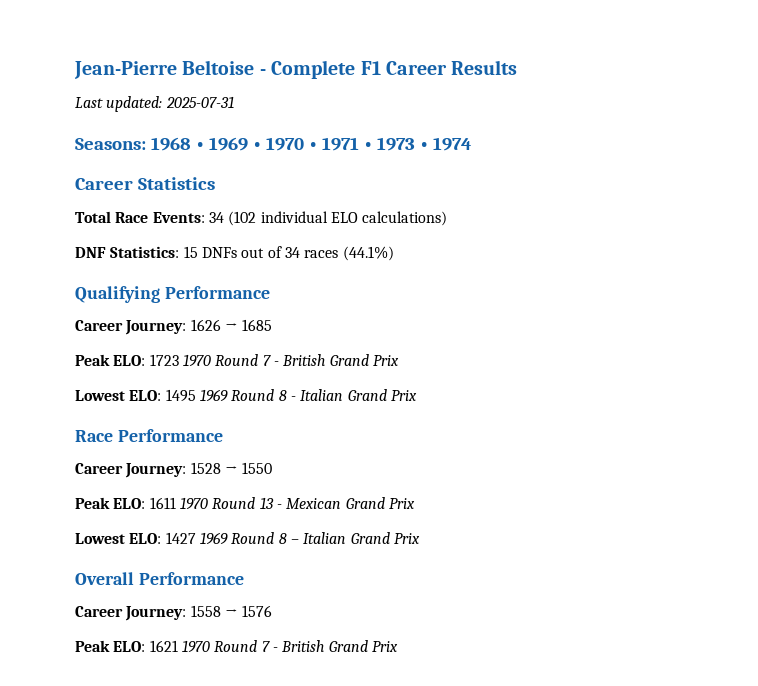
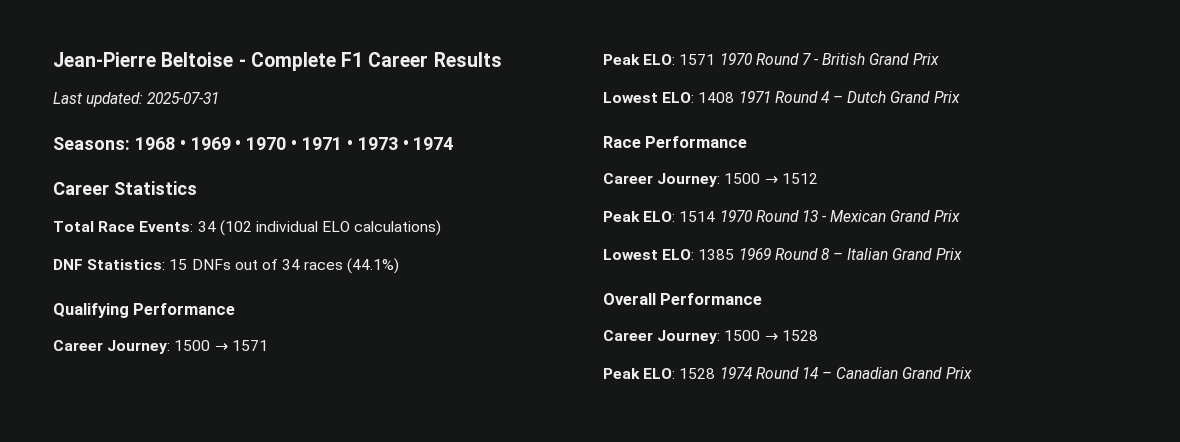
- Career Journey: 1626 → 1685
- Peak ELO: 1723 1970 Round 7 - British Grand Prix
+ Career Journey: 1500 → 1571
+ Peak ELO: 1571 1970 Round 7 - British Grand Prix
- Lowest ELO: 1495 1969 Round 8 - Italian Grand Prix
+ Lowest ELO: 1408 1971 Round 4 – Dutch Grand Prix
- Career Journey: 1528 → 1550
- Peak ELO: 1611 1970 Round 13 - Mexican Grand Prix
+ Career Journey: 1500 → 1512
+ Peak ELO: 1514 1970 Round 13 - Mexican Grand Prix
- Lowest ELO: 1427 1969 Round 8 – Italian Grand Prix
+ Lowest ELO: 1385 1969 Round 8 – Italian Grand Prix
- Career Journey: 1558 → 1576
- Peak ELO: 1621 1970 Round 7 - British Grand Prix
+ Career Journey: 1500 → 1528
+ Peak ELO: 1528 1974 Round 14 – Canadian Grand Prix

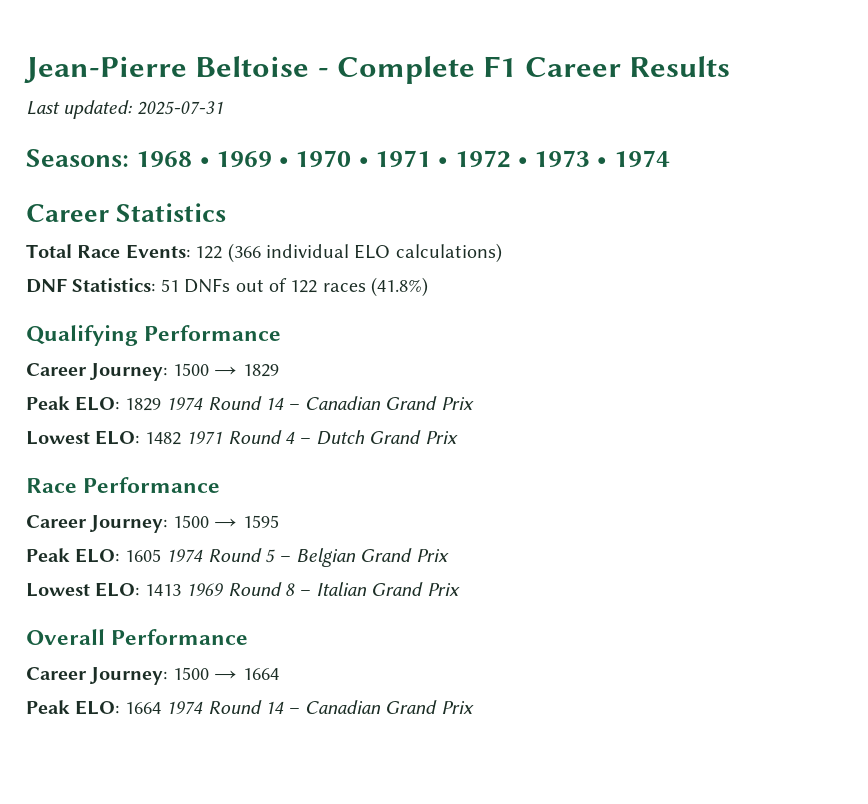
- Seasons: 1968 • 1969 • 1970 • 1971 • 1973 • 1974
+ Seasons: 1968 • 1969 • 1970 • 1971 • 1972 • 1973 • 1974
- Total Race Events: 34 (102 individual ELO calculations)
+ Total Race Events: 122 (366 individual ELO calculations)
- DNF Statistics: 15 DNFs out of 34 races (44.1%)
+ DNF Statistics: 51 DNFs out of 122 races (41.8%)
- Career Journey: 1500 → 1571
- Peak ELO: 1571 1970 Round 7 - British Grand Prix
- Lowest ELO: 1408 1971 Round 4 – Dutch Grand Prix
+ Career Journey: 1500 → 1829
+ Peak ELO: 1829 1974 Round 14 – Canadian Grand Prix
+ Lowest ELO: 1482 1971 Round 4 – Dutch Grand Prix
- Career Journey: 1500 → 1512
- Peak ELO: 1514 1970 Round 13 - Mexican Grand Prix
- Lowest ELO: 1385 1969 Round 8 – Italian Grand Prix
+ Career Journey: 1500 → 1595
+ Peak ELO: 1605 1974 Round 5 – Belgian Grand Prix
+ Lowest ELO: 1413 1969 Round 8 – Italian Grand Prix
- Career Journey: 1500 → 1528
- Peak ELO: 1528 1974 Round 14 – Canadian Grand Prix
+ Career Journey: 1500 → 1664
+ Peak ELO: 1664 1974 Round 14 – Canadian Grand Prix

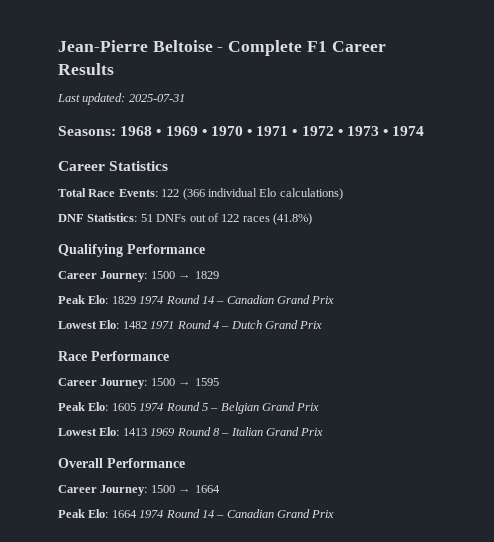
- Total Race Events: 122 (366 individual ELO calculations)
+ Total Race Events: 122 (366 individual Elo calculations)
- Peak ELO: 1829 1974 Round 14 – Canadian Grand Prix
+ Peak Elo: 1829 1974 Round 14 – Canadian Grand Prix
- Lowest ELO: 1482 1971 Round 4 – Dutch Grand Prix
+ Lowest Elo: 1482 1971 Round 4 – Dutch Grand Prix
- Peak ELO: 1605 1974 Round 5 – Belgian Grand Prix
+ Peak Elo: 1605 1974 Round 5 – Belgian Grand Prix
- Lowest ELO: 1413 1969 Round 8 – Italian Grand Prix
+ Lowest Elo: 1413 1969 Round 8 – Italian Grand Prix
- Peak ELO: 1664 1974 Round 14 – Canadian Grand Prix
+ Peak Elo: 1664 1974 Round 14 – Canadian Grand Prix

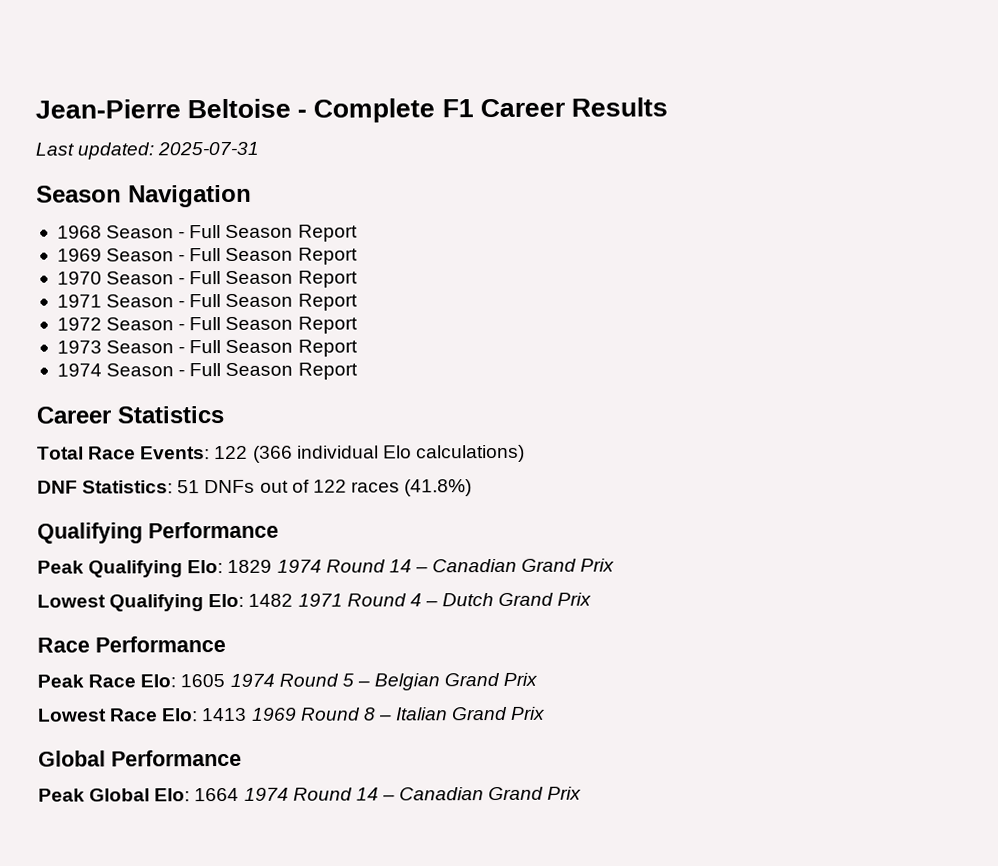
- Seasons: 1968 • 1969 • 1970 • 1971 • 1972 • 1973 • 1974
+ Season Navigation
+ 1968 Season - Full Season Report
+ 1969 Season - Full Season Report
+ 1970 Season - Full Season Report
+ 1971 Season - Full Season Report
+ 1972 Season - Full Season Report
+ 1973 Season - Full Season Report
+ 1974 Season - Full Season Report
- Career Journey: 1500 → 1829
- Peak Elo: 1829 1974 Round 14 – Canadian Grand Prix
+ Peak Qualifying Elo: 1829 1974 Round 14 – Canadian Grand Prix
- Lowest Elo: 1482 1971 Round 4 – Dutch Grand Prix
+ Lowest Qualifying Elo: 1482 1971 Round 4 – Dutch Grand Prix
- Career Journey: 1500 → 1595
- Peak Elo: 1605 1974 Round 5 – Belgian Grand Prix
+ Peak Race Elo: 1605 1974 Round 5 – Belgian Grand Prix
- Lowest Elo: 1413 1969 Round 8 – Italian Grand Prix
+ Lowest Race Elo: 1413 1969 Round 8 – Italian Grand Prix
- Overall Performance
- Career Journey: 1500 → 1664
- Peak Elo: 1664 1974 Round 14 – Canadian Grand Prix
+ Global Performance
+ Peak Global Elo: 1664 1974 Round 14 – Canadian Grand Prix

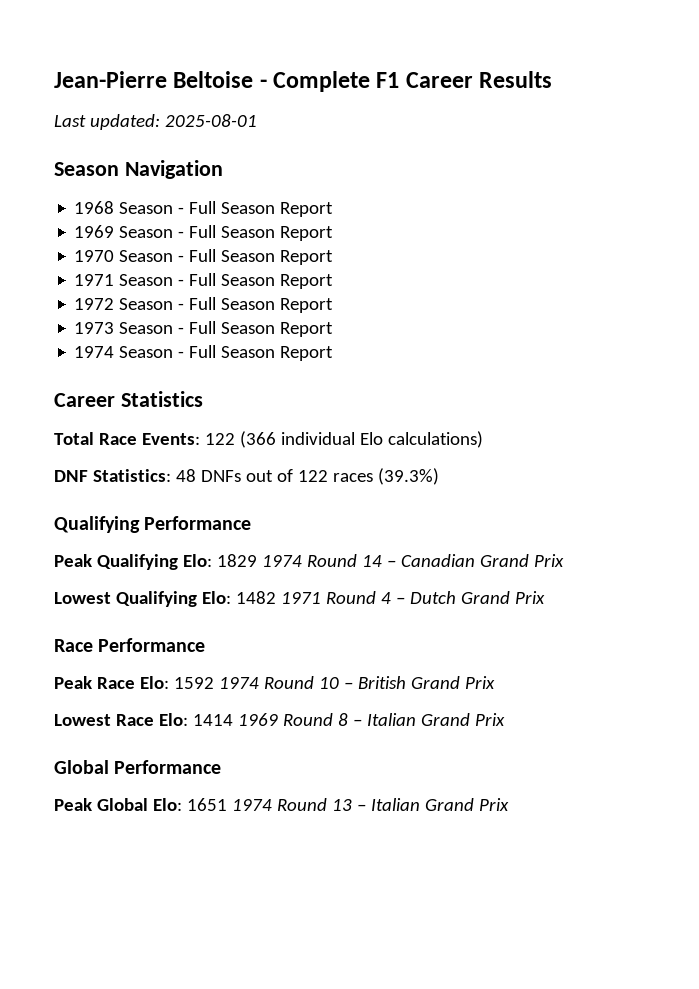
- Last updated: 2025-07-31
+ Last updated: 2025-08-01
- DNF Statistics: 51 DNFs out of 122 races (41.8%)
+ DNF Statistics: 48 DNFs out of 122 races (39.3%)
- Peak Race Elo: 1605 1974 Round 5 – Belgian Grand Prix
+ Peak Race Elo: 1592 1974 Round 10 – British Grand Prix
- Lowest Race Elo: 1413 1969 Round 8 – Italian Grand Prix
+ Lowest Race Elo: 1414 1969 Round 8 – Italian Grand Prix
- Peak Global Elo: 1664 1974 Round 14 – Canadian Grand Prix
+ Peak Global Elo: 1651 1974 Round 13 – Italian Grand Prix

